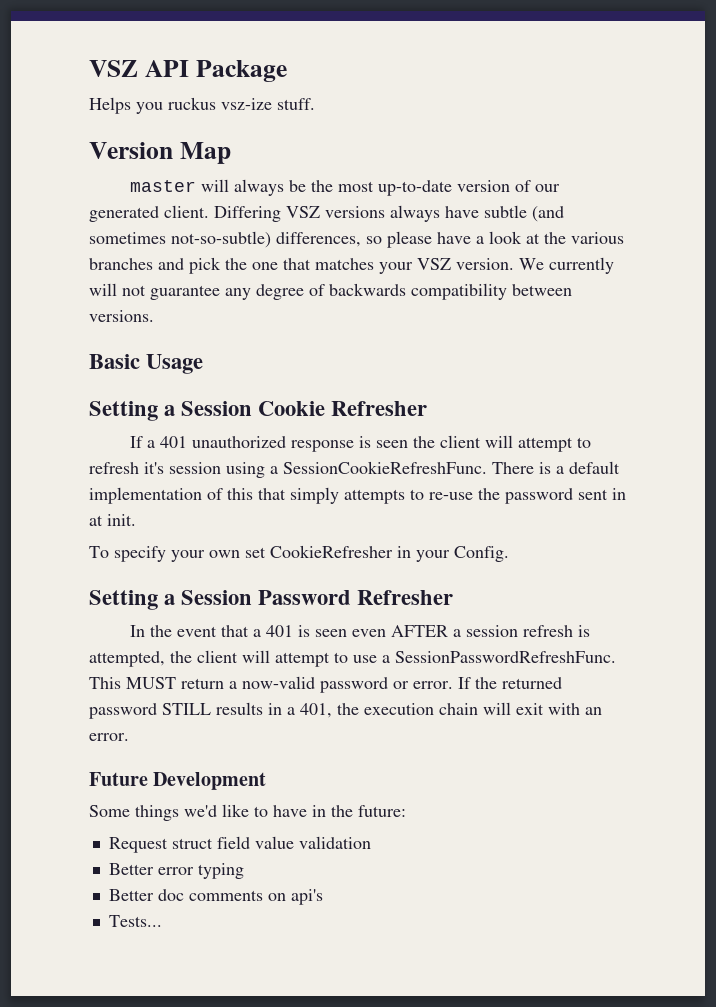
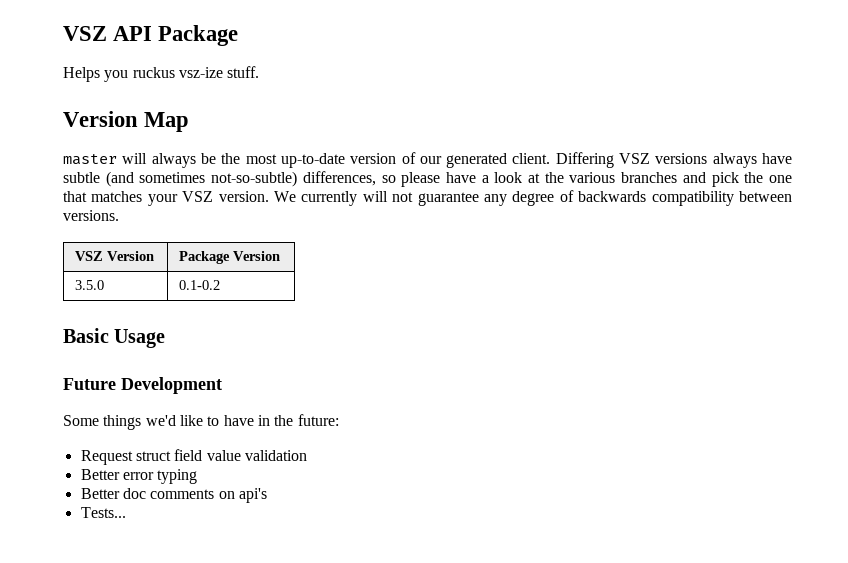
+ VSZ Version | Package Version
+ 3.5.0 | 0.1-0.2
  Basic Usage
- Setting a Session Cookie Refresher
- If a 401 unauthorized response is seen the client will attempt to refresh it's session using a SessionCookieRefreshFunc. There is a default implementation of this that simply attempts to re-use the password sent in at init.
- To specify your own set CookieRefresher in your Config.
- Setting a Session Password Refresher
- In the event that a 401 is seen even AFTER a session refresh is attempted, the client will attempt to use a SessionPasswordRefreshFunc. This MUST return a now-valid password or error. If the returned password STILL results in a 401, the execution chain will exit with an error.

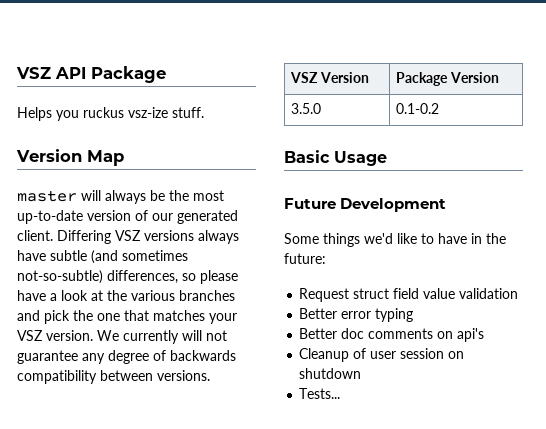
+ Cleanup of user session on shutdown

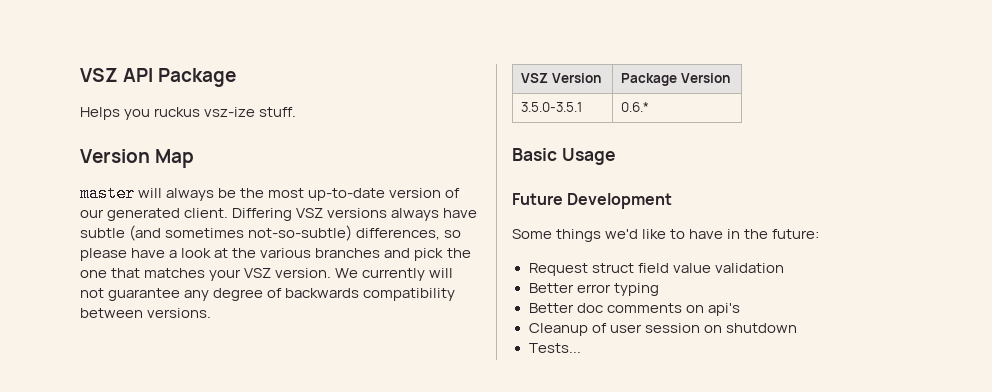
- 3.5.0 | 0.1-0.2
+ 3.5.0-3.5.1 | 0.6.*

